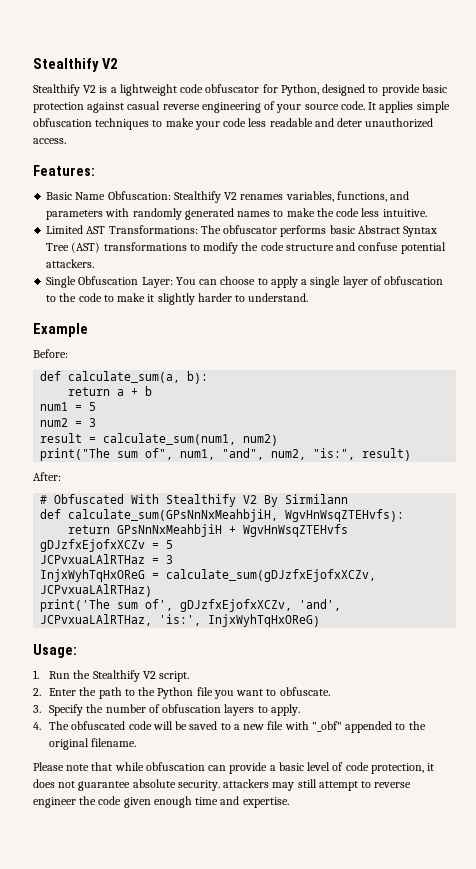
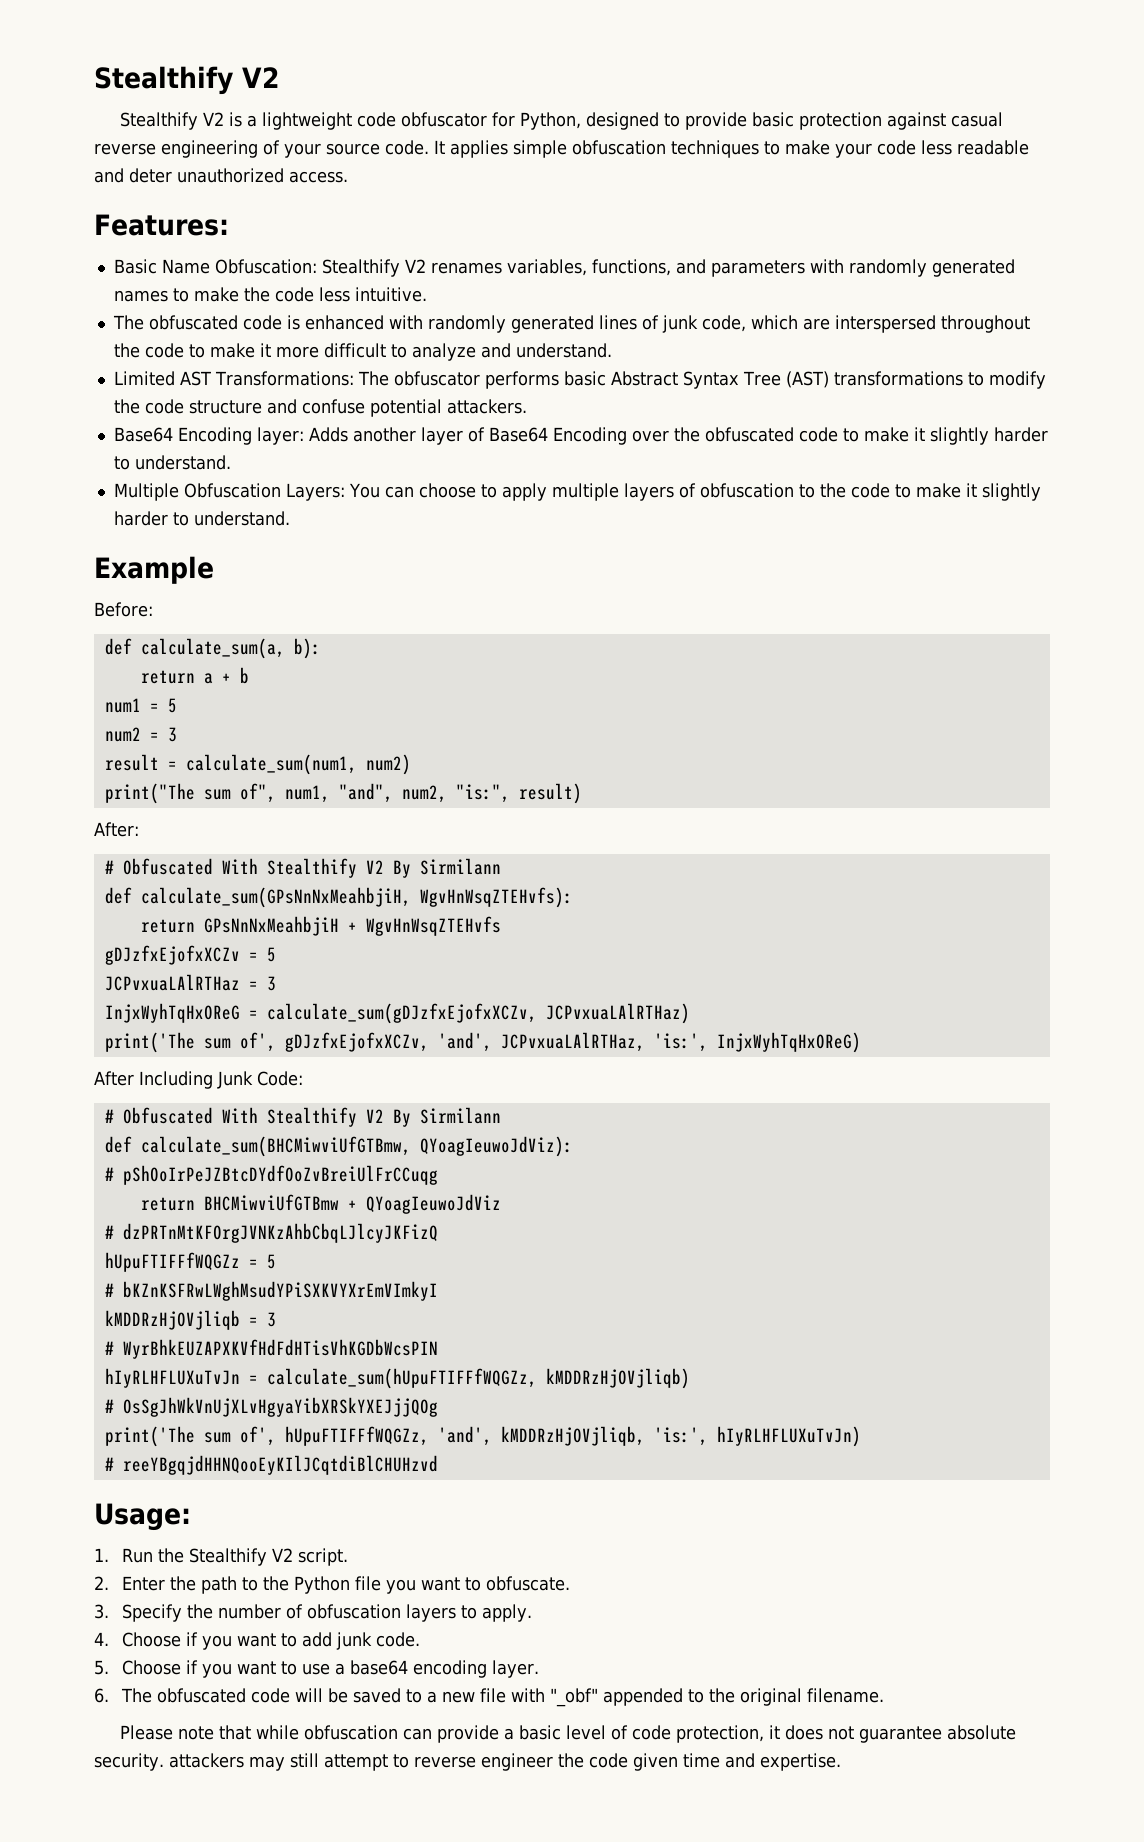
+ The obfuscated code is enhanced with randomly generated lines of junk code, which are interspersed throughout the code to make it more difficult to analyze and understand.
- Single Obfuscation Layer: You can choose to apply a single layer of obfuscation to the code to make it slightly harder to understand.
+ Base64 Encoding layer: Adds another layer of Base64 Encoding over the obfuscated code to make it slightly harder to understand.
+ Multiple Obfuscation Layers: You can choose to apply multiple layers of obfuscation to the code to make it slightly harder to understand.
+ After Including Junk Code:
+ # Obfuscated With Stealthify V2 By Sirmilann
+ def calculate_sum(BHCMiwviUfGTBmw, QYoagIeuwoJdViz):
+ # pShOoIrPeJZBtcDYdfOoZvBreiUlFrCCuqg
+ return BHCMiwviUfGTBmw + QYoagIeuwoJdViz
+ # dzPRTnMtKFOrgJVNKzAhbCbqLJlcyJKFizQ
+ hUpuFTIFFfWQGZz = 5
+ # bKZnKSFRwLWghMsudYPiSXKVYXrEmVImkyI
+ kMDDRzHjOVjliqb = 3
+ # WyrBhkEUZAPXKVfHdFdHTisVhKGDbWcsPIN
+ hIyRLHFLUXuTvJn = calculate_sum(hUpuFTIFFfWQGZz, kMDDRzHjOVjliqb)
+ # OsSgJhWkVnUjXLvHgyaYibXRSkYXEJjjQOg
+ print('The sum of', hUpuFTIFFfWQGZz, 'and', kMDDRzHjOVjliqb, 'is:', hIyRLHFLUXuTvJn)
+ # reeYBgqjdHHNQooEyKIlJCqtdiBlCHUHzvd
- 4. The obfuscated code will be saved to a new file with "_obf" appended to the original filename.
+ 4. Choose if you want to add junk code.
+ 5. Choose if you want to use a base64 encoding layer.
+ 6. The obfuscated code will be saved to a new file with "_obf" appended to the original filename.
- Please note that while obfuscation can provide a basic level of code protection, it does not guarantee absolute security. attackers may still attempt to reverse engineer the code given enough time and expertise.
+ Please note that while obfuscation can provide a basic level of code protection, it does not guarantee absolute security. attackers may still attempt to reverse engineer the code given time and expertise.

